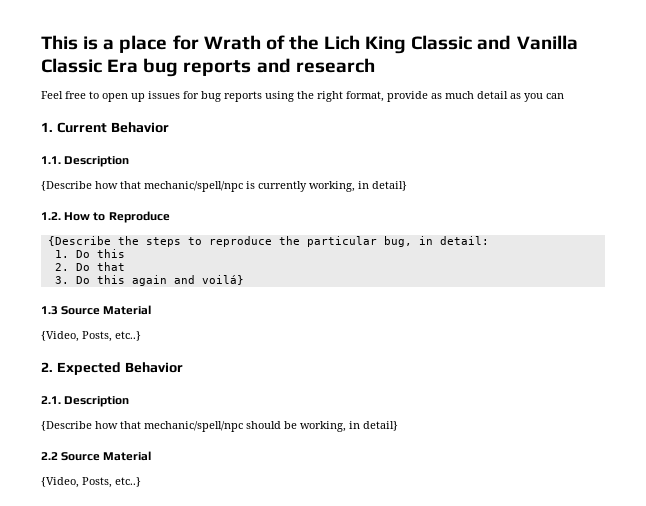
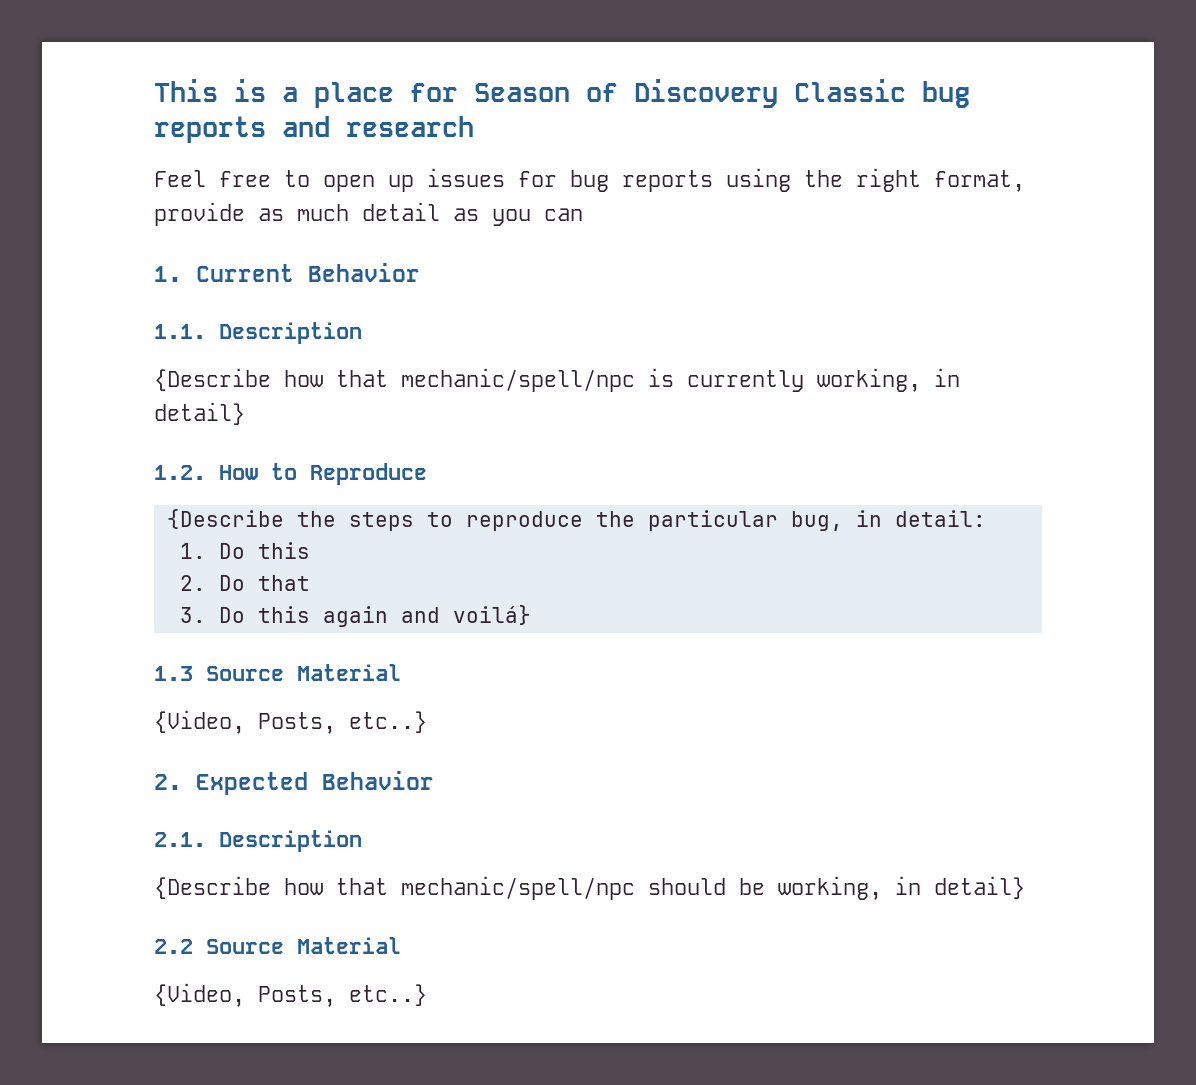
- This is a place for Wrath of the Lich King Classic and Vanilla Classic Era bug reports and research
+ This is a place for Season of Discovery Classic bug reports and research

